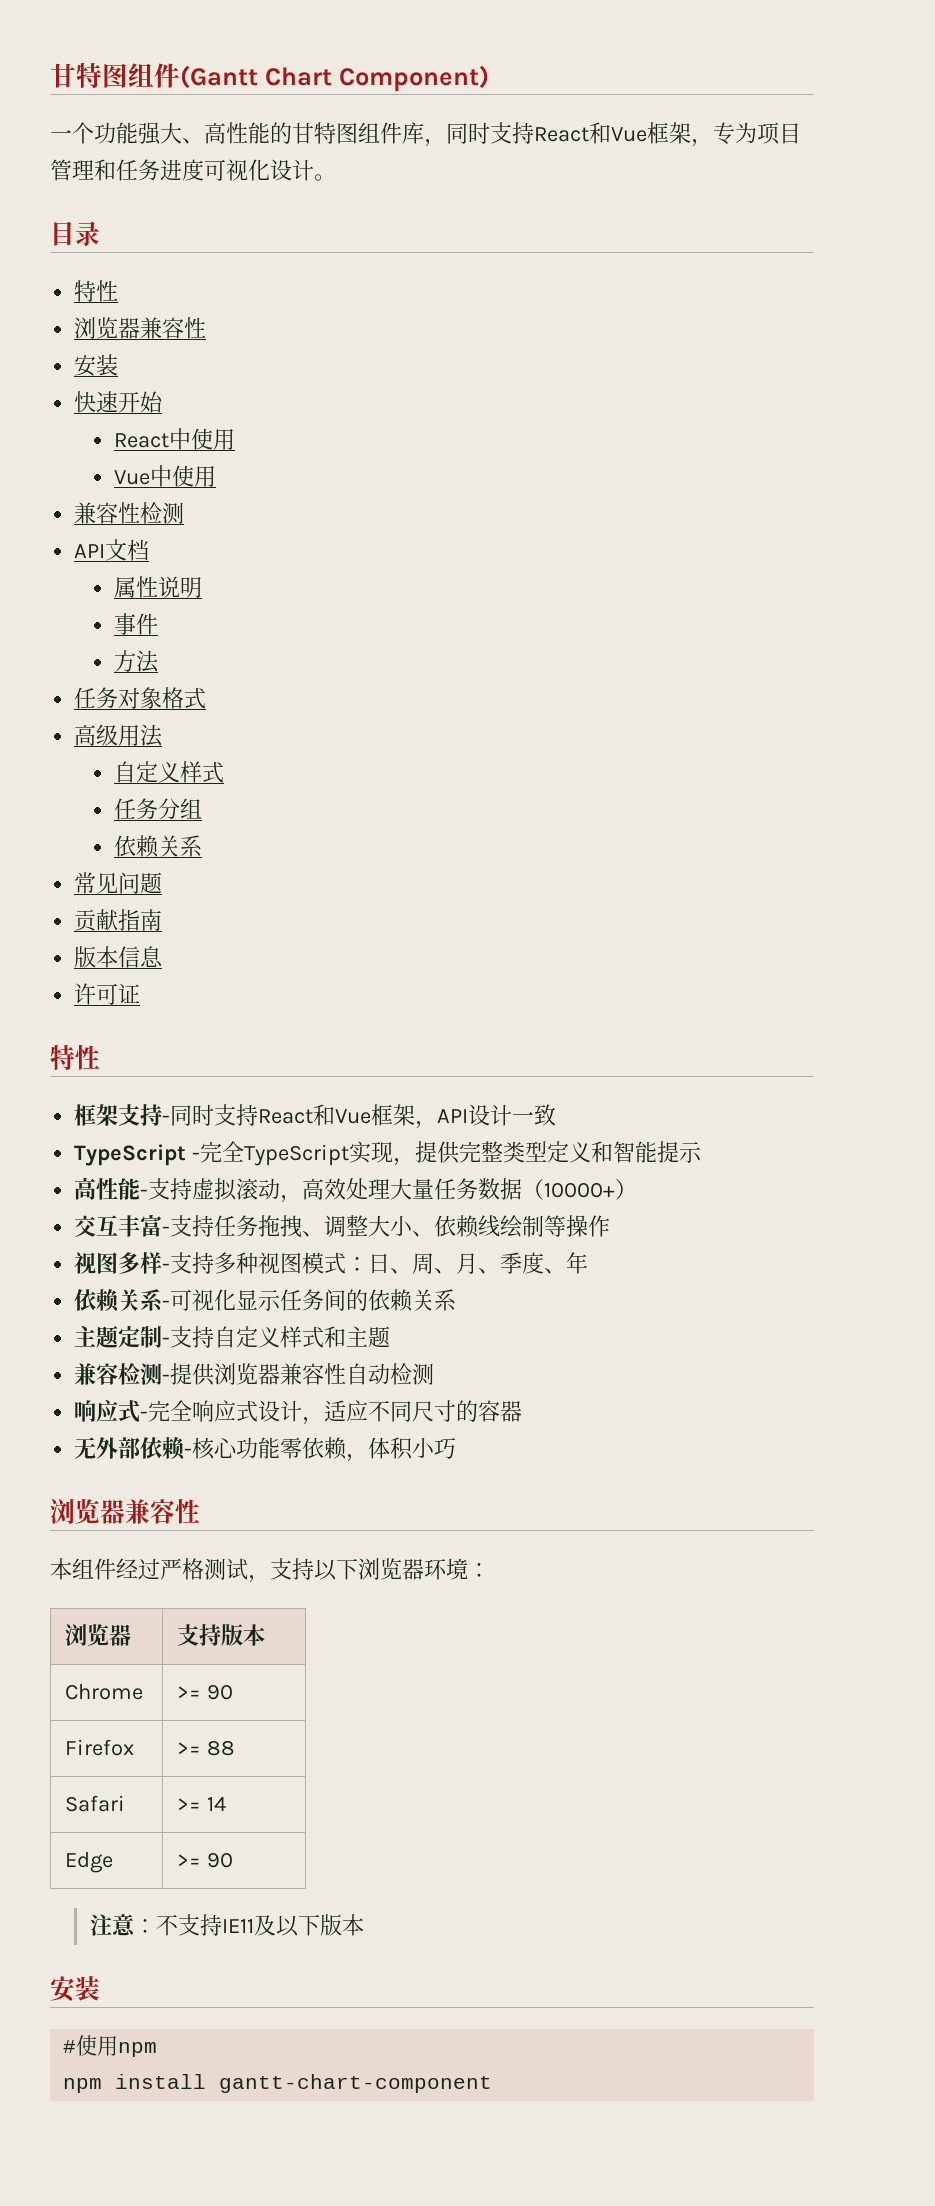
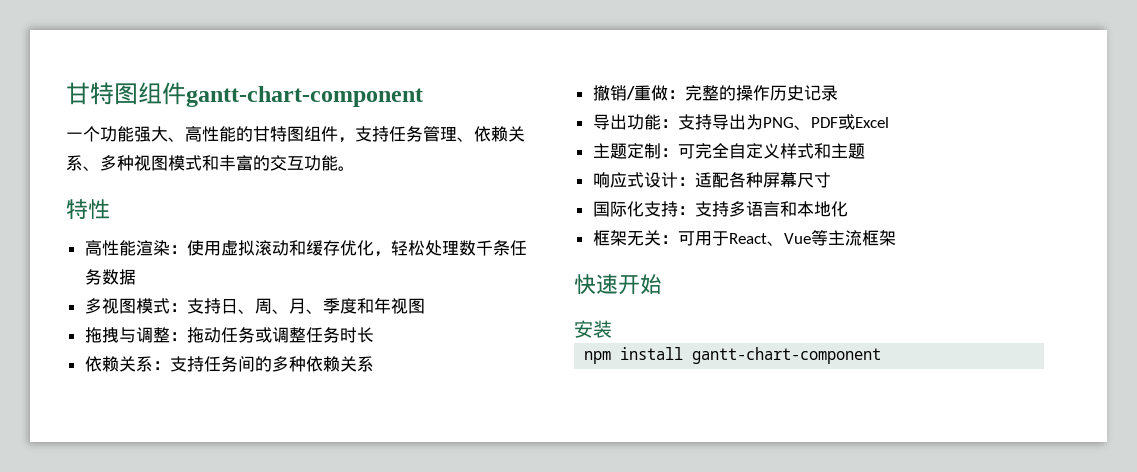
- 甘特图组件(Gantt Chart Component)
+ 甘特图组件gantt-chart-component
- 一个功能强大、高性能的甘特图组件库，同时支持React和Vue框架，专为项目管理和任务进度可视化设计。
- 目录
+ 一个功能强大、高性能的甘特图组件，支持任务管理、依赖关系、多种视图模式和丰富的交互功能。
  特性
- 浏览器兼容性
- 安装
- 快速开始
- React中使用
- Vue中使用
- 兼容性检测
- API文档
- 属性说明
- 事件
- 方法
- 任务对象格式
- 高级用法
- 自定义样式
- 任务分组
- 依赖关系
- 常见问题
- 贡献指南
- 版本信息
- 许可证
- 特性
- 框架支持-同时支持React和Vue框架，API设计一致
- TypeScript -完全TypeScript实现，提供完整类型定义和智能提示
- 高性能-支持虚拟滚动，高效处理大量任务数据（10000+）
- 交互丰富-支持任务拖拽、调整大小、依赖线绘制等操作
- 视图多样-支持多种视图模式：日、周、月、季度、年
- 依赖关系-可视化显示任务间的依赖关系
+ 高性能渲染：使用虚拟滚动和缓存优化，轻松处理数千条任务数据
+ 多视图模式：支持日、周、月、季度和年视图
+ 拖拽与调整：拖动任务或调整任务时长
+ 依赖关系：支持任务间的多种依赖关系
+ 撤销/重做：完整的操作历史记录
+ 导出功能：支持导出为PNG、PDF或Excel
- 主题定制-支持自定义样式和主题
+ 主题定制：可完全自定义样式和主题
- 兼容检测-提供浏览器兼容性自动检测
- 响应式-完全响应式设计，适应不同尺寸的容器
- 无外部依赖-核心功能零依赖，体积小巧
- 浏览器兼容性
- 本组件经过严格测试，支持以下浏览器环境：
- 浏览器 | 支持版本
- Chrome | >= 90
- Firefox | >= 88
- Safari | >= 14
- Edge | >= 90
- 注意：不支持IE11及以下版本
+ 响应式设计：适配各种屏幕尺寸
+ 国际化支持：支持多语言和本地化
+ 框架无关：可用于React、Vue等主流框架
+ 快速开始
  安装
- #使用npm

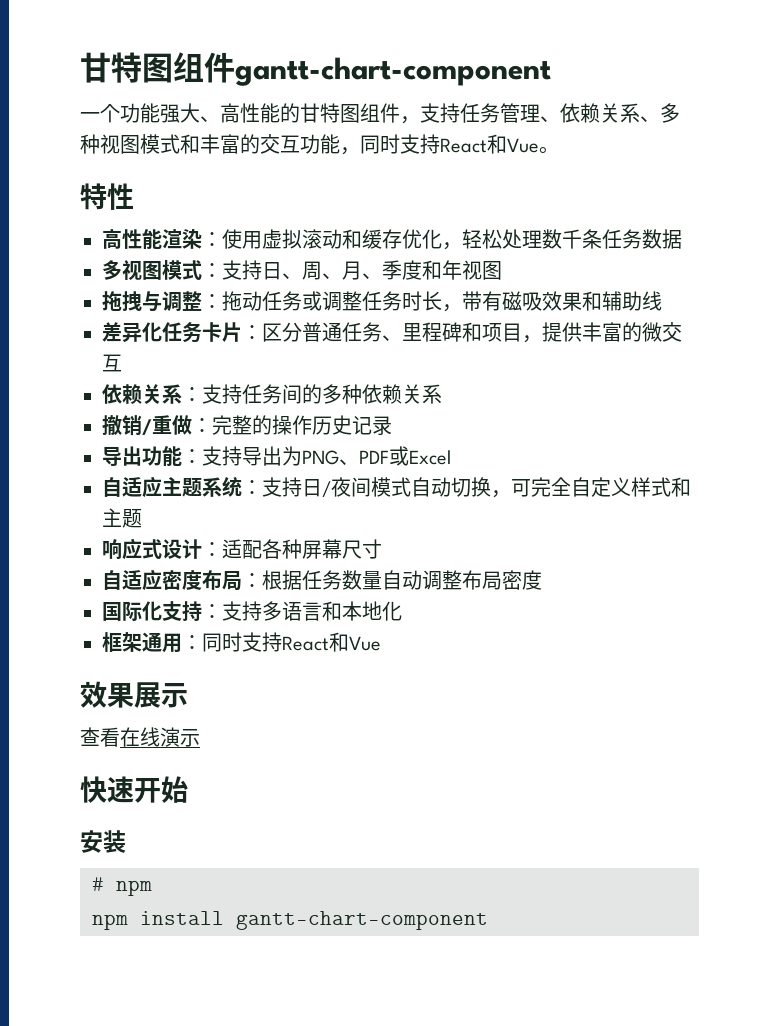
- 一个功能强大、高性能的甘特图组件，支持任务管理、依赖关系、多种视图模式和丰富的交互功能。
+ 一个功能强大、高性能的甘特图组件，支持任务管理、依赖关系、多种视图模式和丰富的交互功能，同时支持React和Vue。
- 拖拽与调整：拖动任务或调整任务时长
+ 拖拽与调整：拖动任务或调整任务时长，带有磁吸效果和辅助线
+ 差异化任务卡片：区分普通任务、里程碑和项目，提供丰富的微交互
- 主题定制：可完全自定义样式和主题
+ 自适应主题系统：支持日/夜间模式自动切换，可完全自定义样式和主题
+ 自适应密度布局：根据任务数量自动调整布局密度
- 框架无关：可用于React、Vue等主流框架
+ 框架通用：同时支持React和Vue
+ 效果展示
+ 查看在线演示
+ # npm

